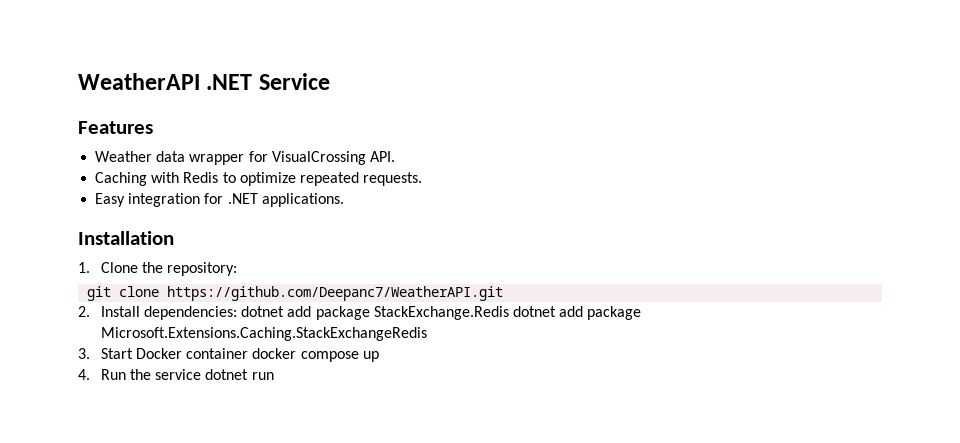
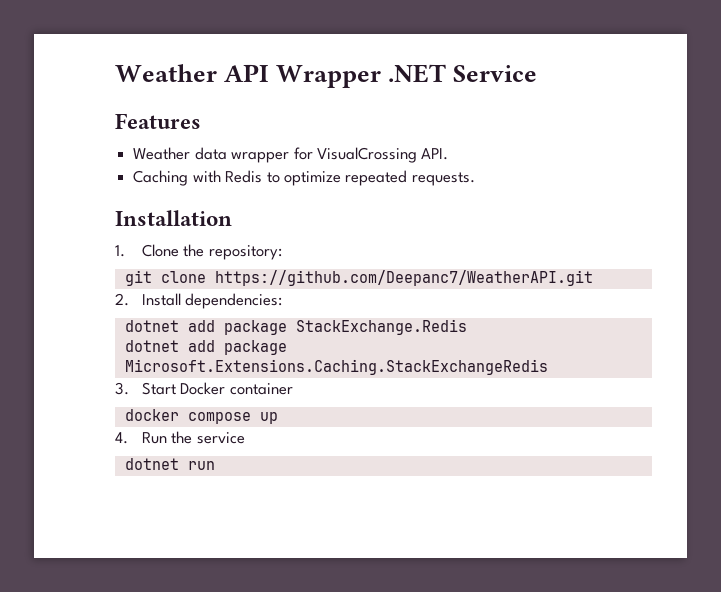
- WeatherAPI .NET Service
+ Weather API Wrapper .NET Service
- Easy integration for .NET applications.
- 2. Install dependencies: dotnet add package StackExchange.Redis dotnet add package Microsoft.Extensions.Caching.StackExchangeRedis
+ 2. Install dependencies:
+ dotnet add package StackExchange.Redis
+ dotnet add package Microsoft.Extensions.Caching.StackExchangeRedis
- 3. Start Docker container docker compose up
+ 3. Start Docker container
+ docker compose up
- 4. Run the service dotnet run
+ 4. Run the service
+ dotnet run

